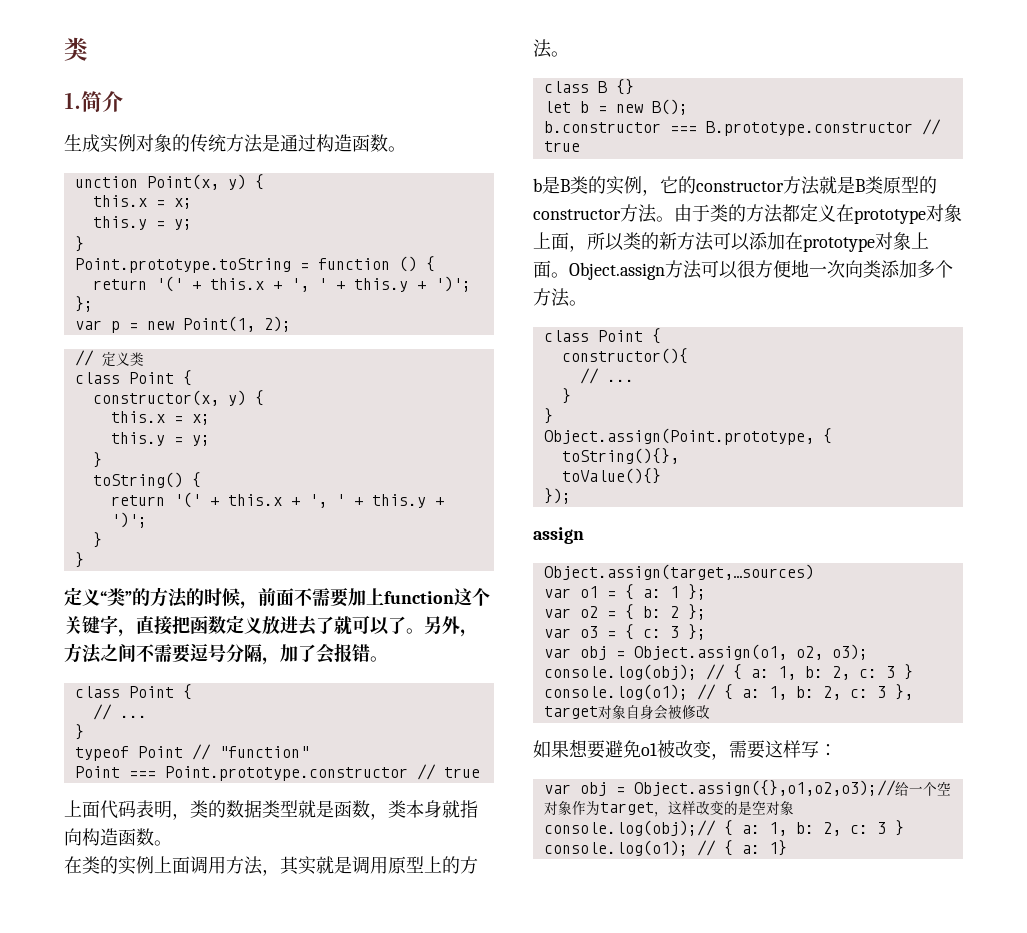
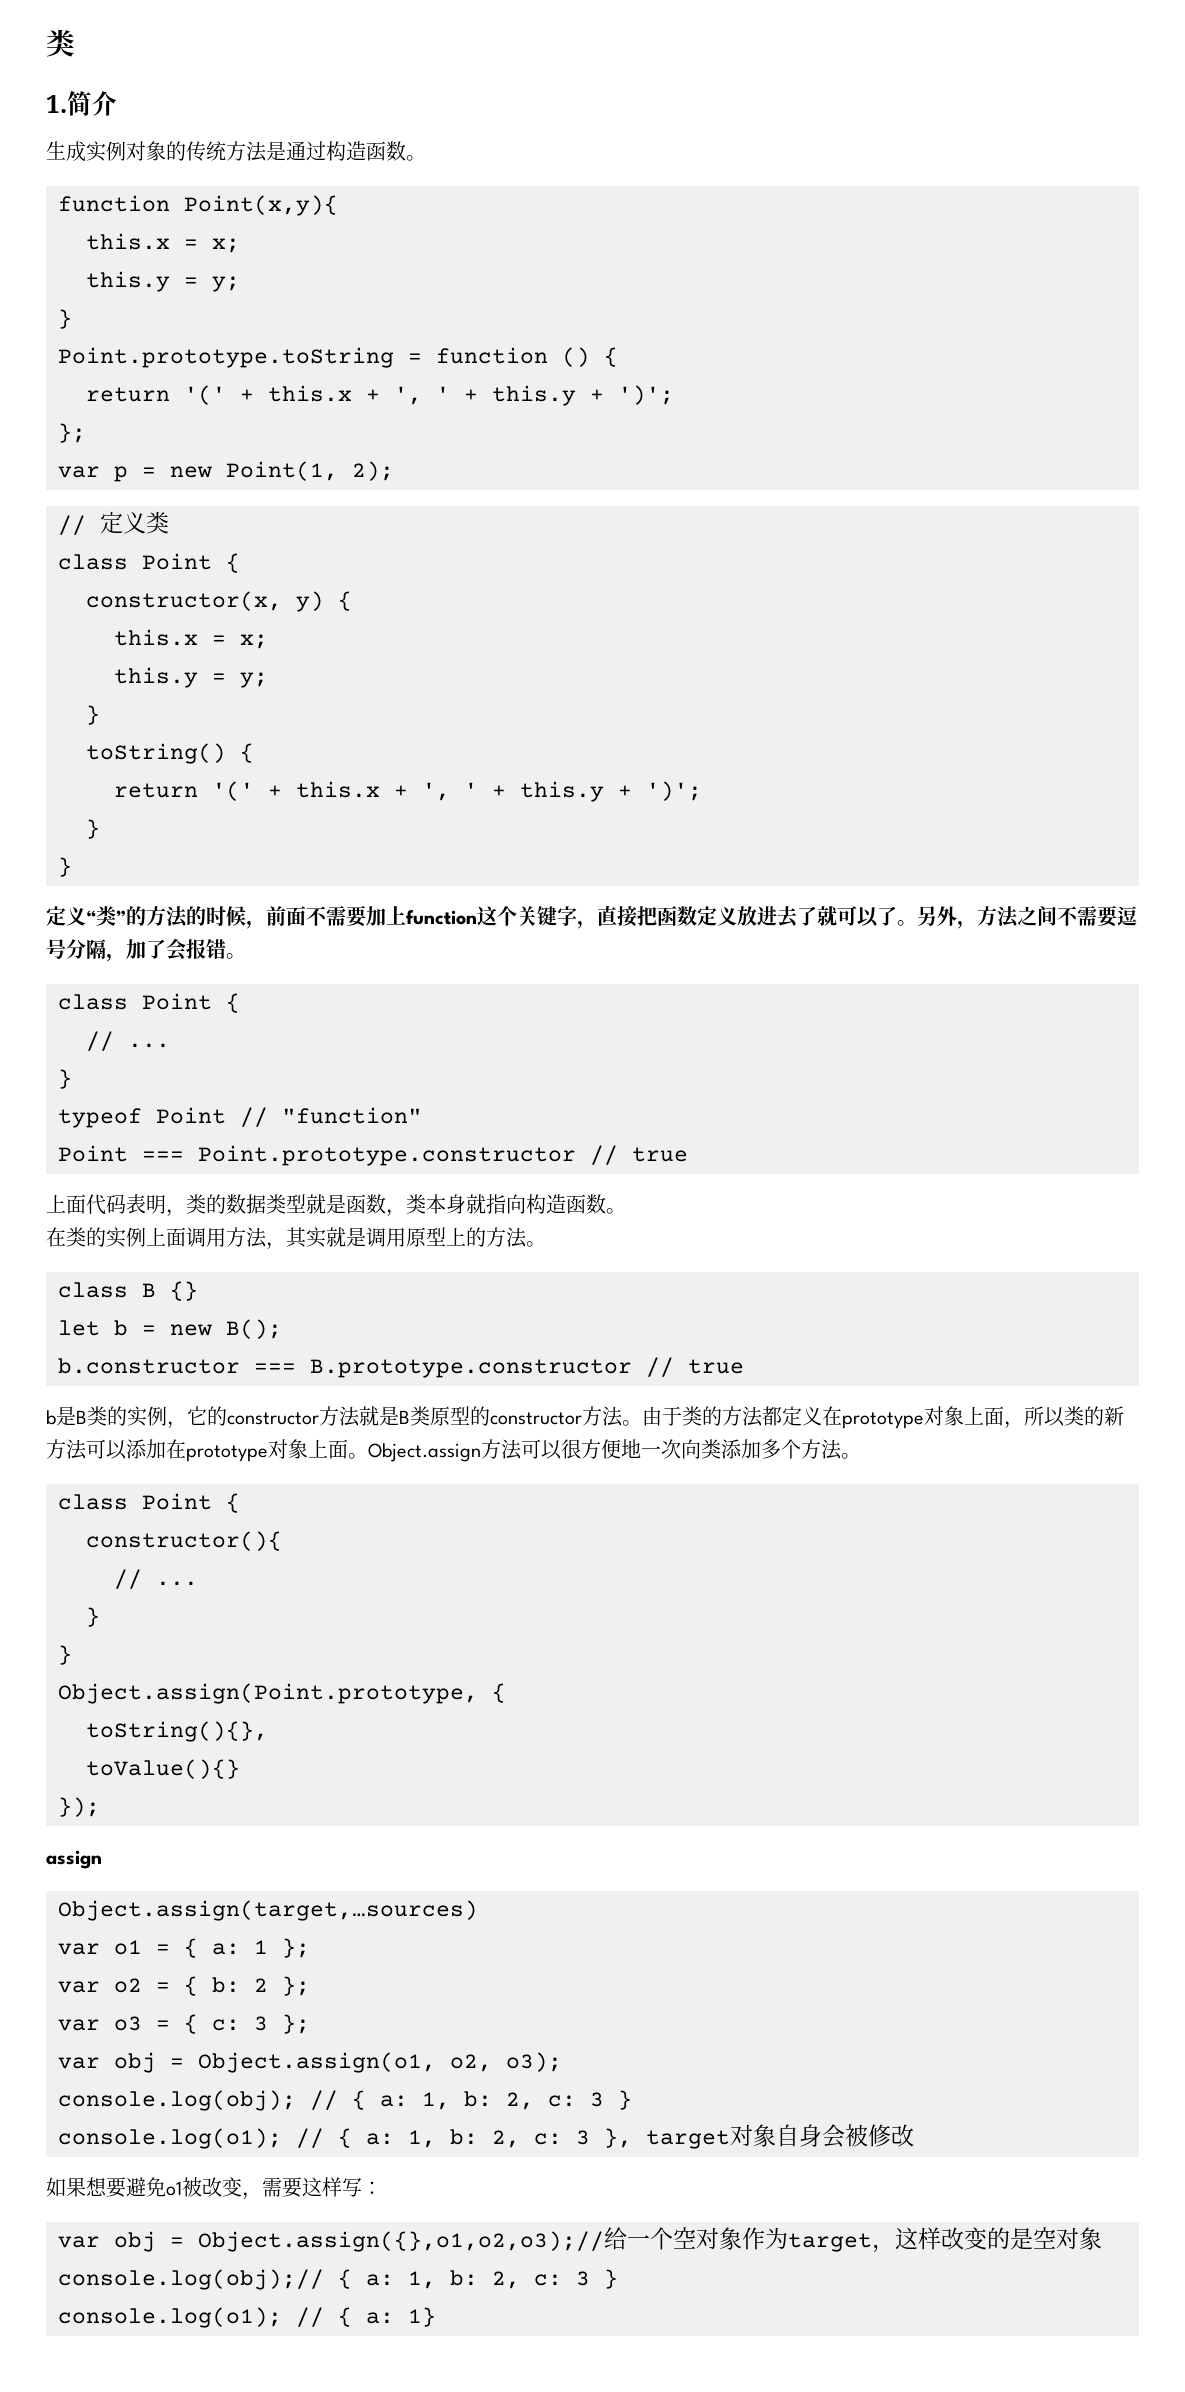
- unction Point(x, y) {
+ function Point(x,y){

